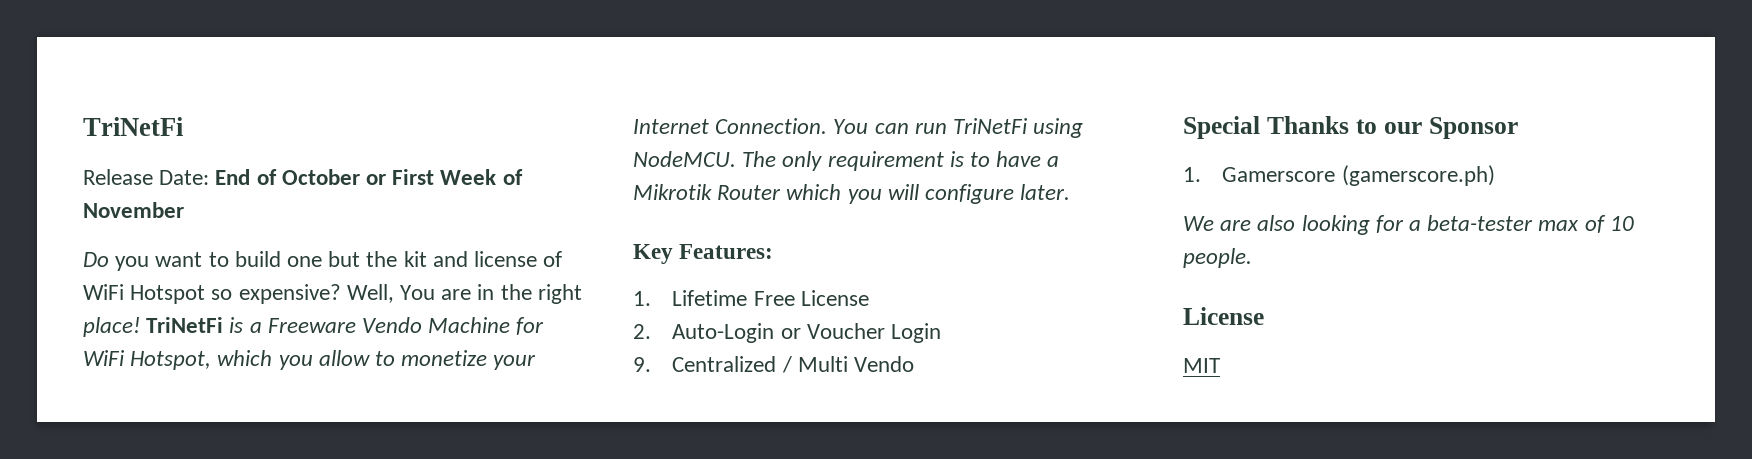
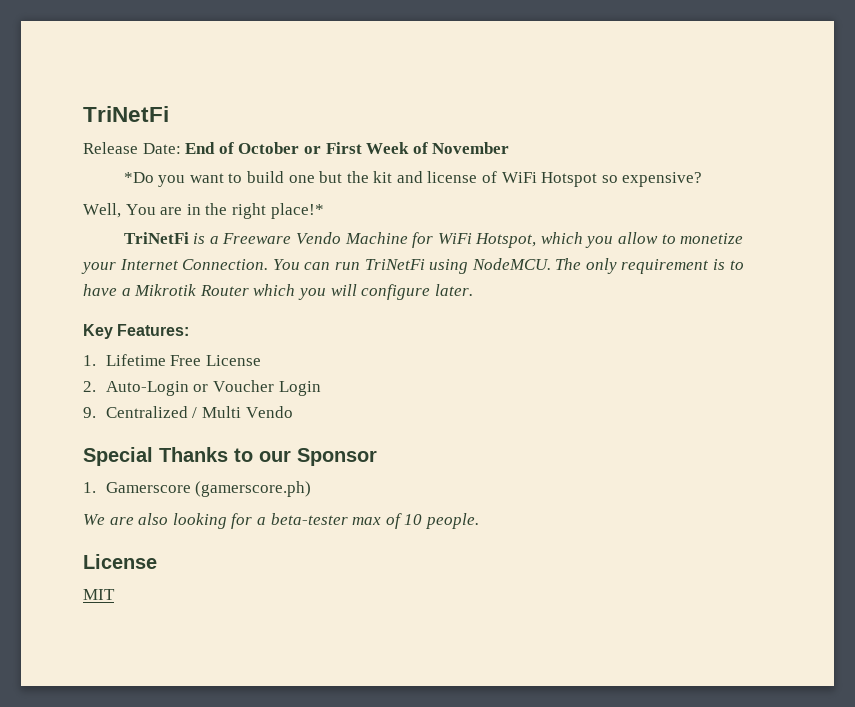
- Do you want to build one but the kit and license of WiFi Hotspot so expensive? Well, You are in the right place! TriNetFi is a Freeware Vendo Machine for WiFi Hotspot, which you allow to monetize your Internet Connection.
+ *Do you want to build one but the kit and license of WiFi Hotspot so expensive?
+ Well, You are in the right place!*
+ TriNetFi is a Freeware Vendo Machine for WiFi Hotspot, which you allow to monetize your Internet Connection.

